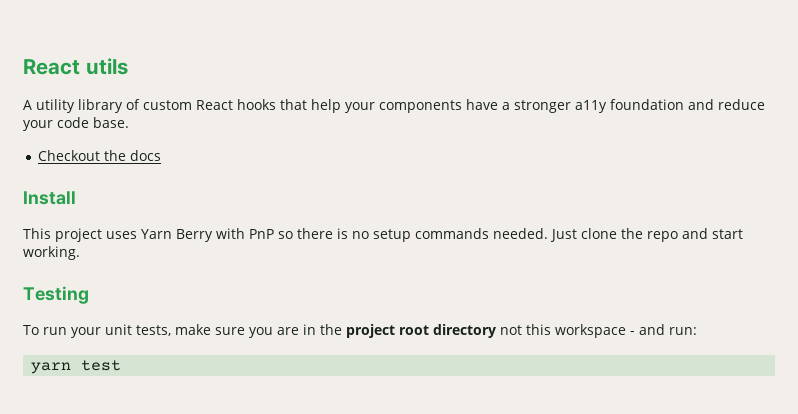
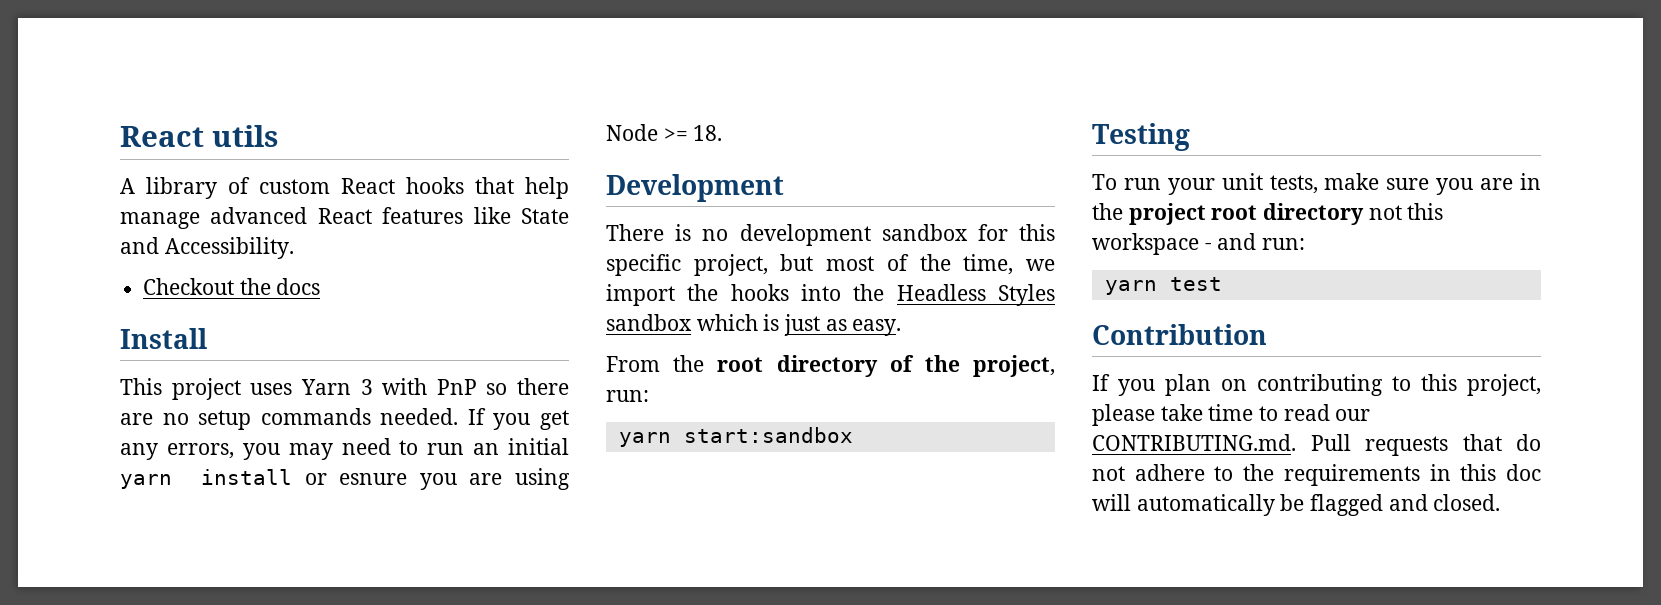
- A utility library of custom React hooks that help your components have a stronger a11y foundation and reduce your code base.
+ A library of custom React hooks that help manage advanced React features like State and Accessibility.
- This project uses Yarn Berry with PnP so there is no setup commands needed.
+ This project uses Yarn 3 with PnP so there are no setup commands needed.
- Just clone the repo and start working.
+ If you get any errors, you may need to run an initial yarn install or esnure you are using Node >= 18.
+ Development
+ There is no development sandbox for this specific project, but most of the time, we import the hooks into the Headless Styles sandbox which is just as easy.
+ From the root directory of the project, run:
+ yarn start:sandbox
+ Contribution
+ If you plan on contributing to this project, please take time to read our CONTRIBUTING.md. Pull requests that do not adhere to the requirements in this doc will automatically be flagged and closed.

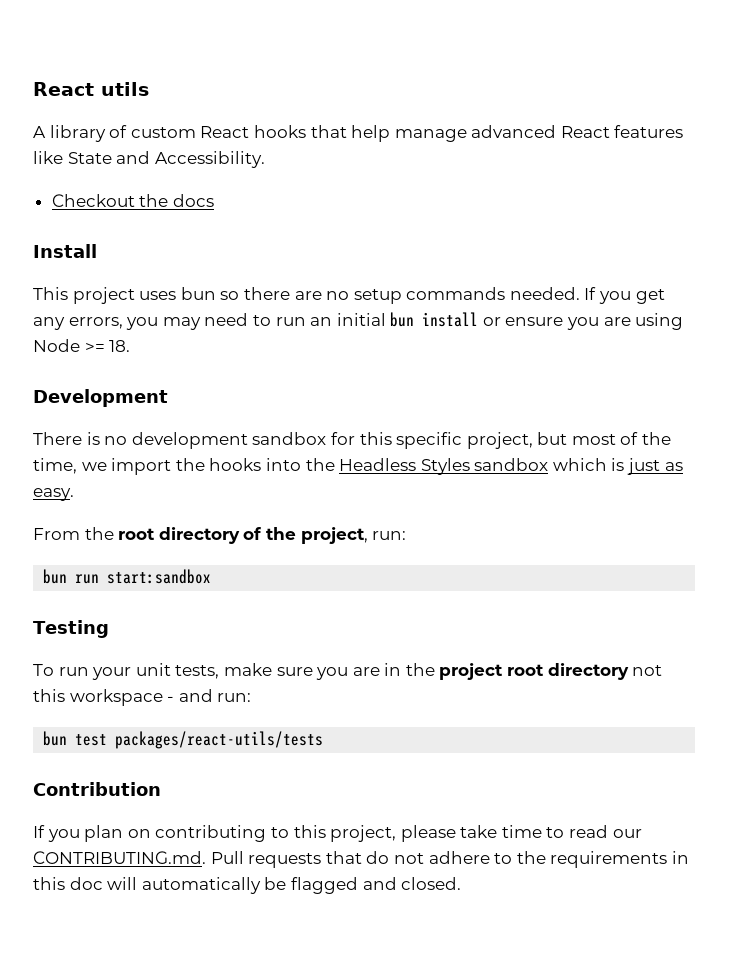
- This project uses Yarn 3 with PnP so there are no setup commands needed.
+ This project uses bun so there are no setup commands needed.
- If you get any errors, you may need to run an initial yarn install or esnure you are using Node >= 18.
+ If you get any errors, you may need to run an initial bun install or ensure you are using Node >= 18.
- yarn start:sandbox
+ bun run start:sandbox
- yarn test
+ bun test packages/react-utils/tests

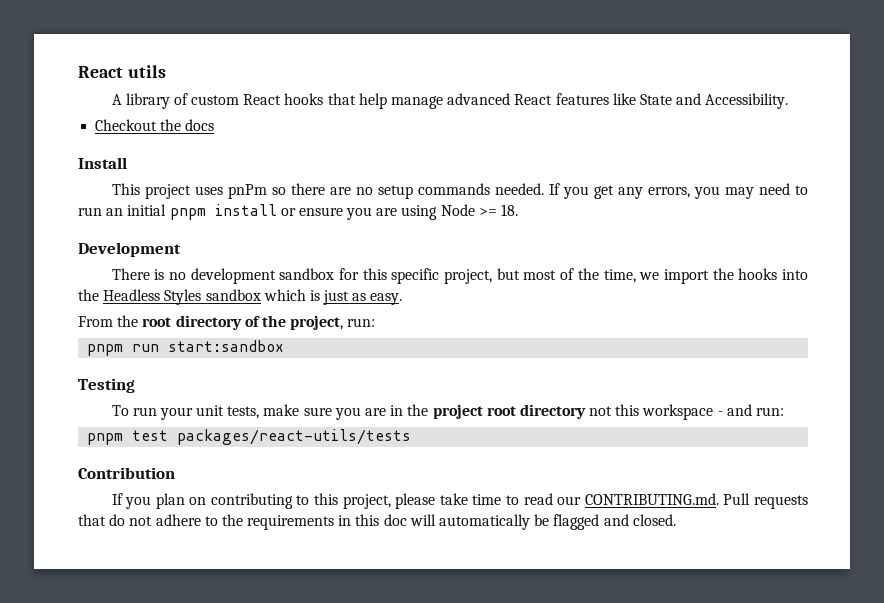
- This project uses bun so there are no setup commands needed.
+ This project uses pnPm so there are no setup commands needed.
- If you get any errors, you may need to run an initial bun install or ensure you are using Node >= 18.
+ If you get any errors, you may need to run an initial pnpm install or ensure you are using Node >= 18.
- bun run start:sandbox
+ pnpm run start:sandbox
- bun test packages/react-utils/tests
+ pnpm test packages/react-utils/tests

